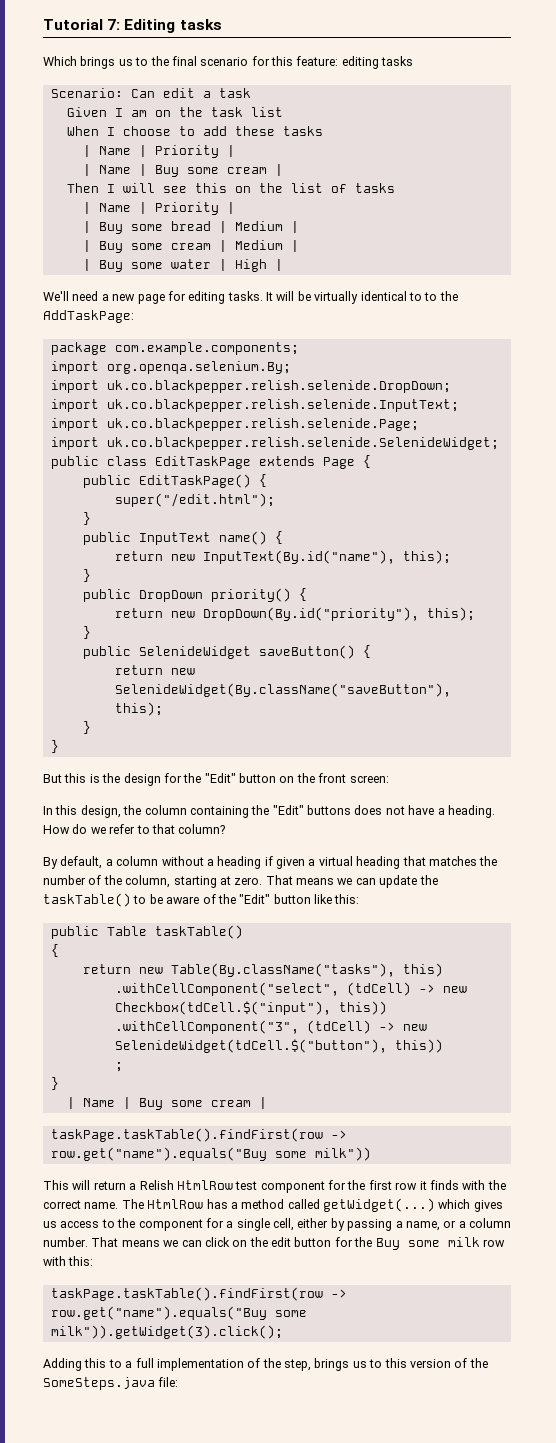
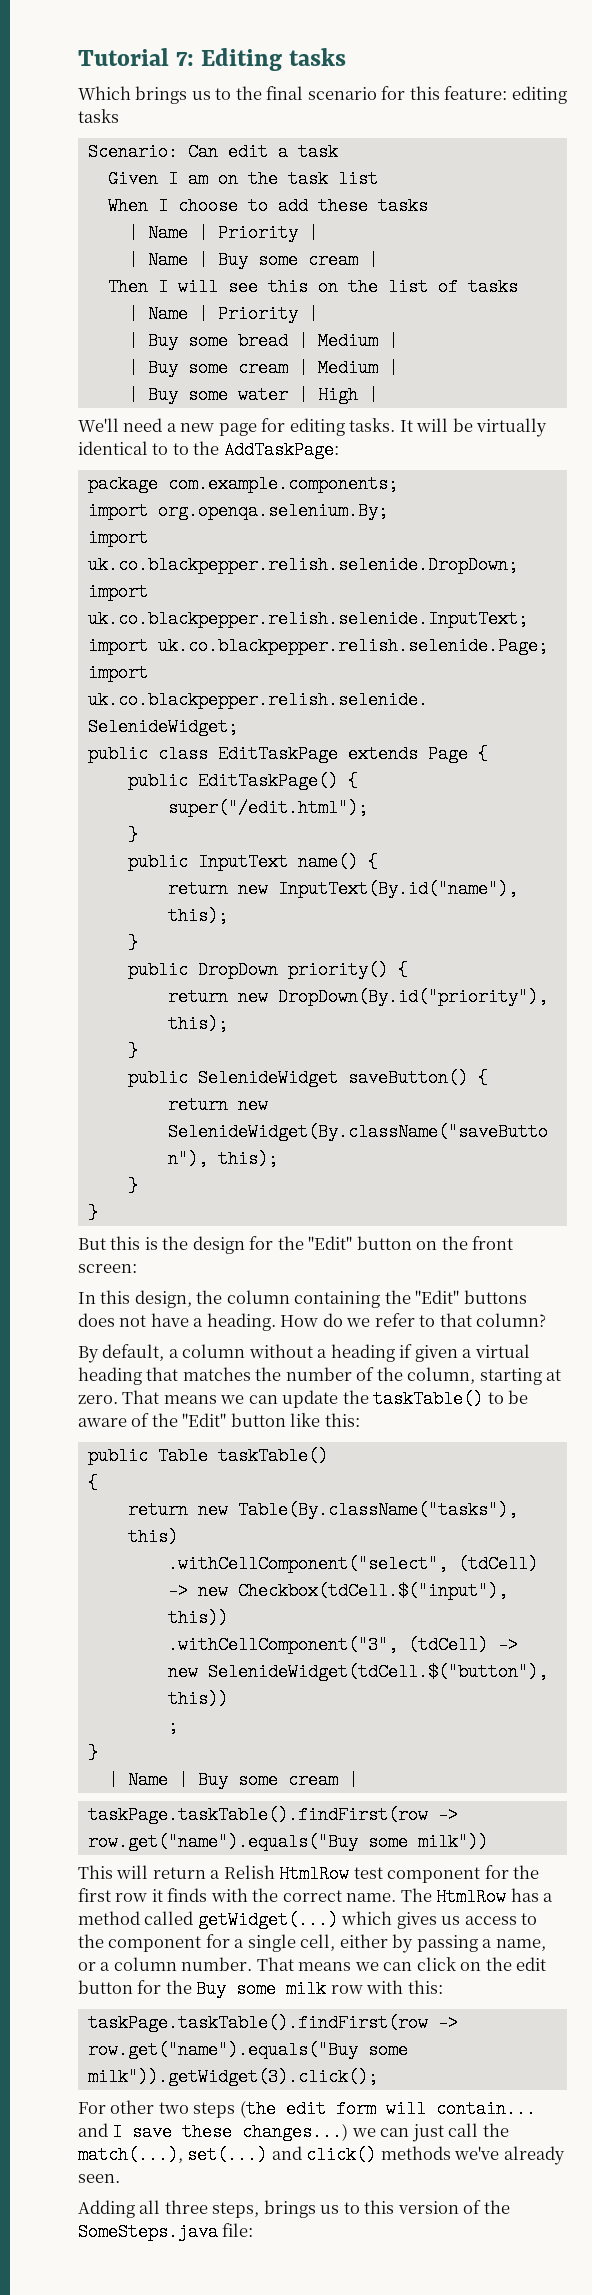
- Adding this to a full implementation of the step, brings us to this version of the SomeSteps.java file:
+ For other two steps (the edit form will contain... and I save these changes...) we can just call the match(...), set(...) and click() methods we've already seen.
+ Adding all three steps, brings us to this version of the SomeSteps.java file:

